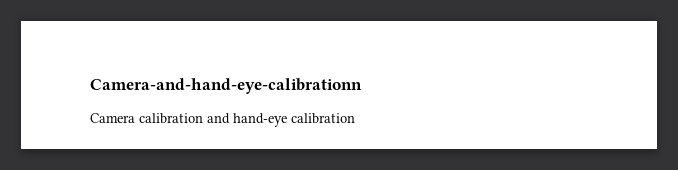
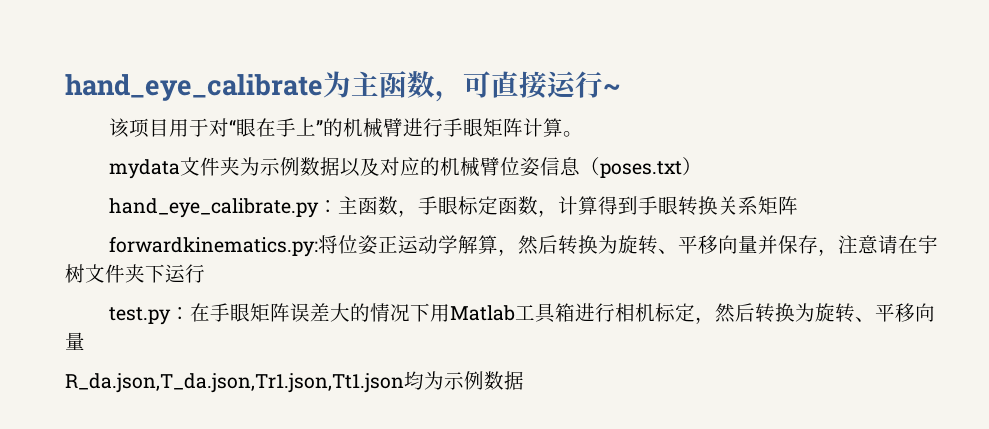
- Camera-and-hand-eye-calibrationn
- Camera calibration and hand-eye calibration
+ hand_eye_calibrate为主函数，可直接运行~
+ 该项目用于对“眼在手上”的机械臂进行手眼矩阵计算。
+ mydata文件夹为示例数据以及对应的机械臂位姿信息（poses.txt）
+ hand_eye_calibrate.py：主函数，手眼标定函数，计算得到手眼转换关系矩阵
+ forwardkinematics.py:将位姿正运动学解算，然后转换为旋转、平移向量并保存，注意请在宇树文件夹下运行
+ test.py：在手眼矩阵误差大的情况下用Matlab工具箱进行相机标定，然后转换为旋转、平移向量
+ R_da.json,T_da.json,Tr1.json,Tt1.json均为示例数据

